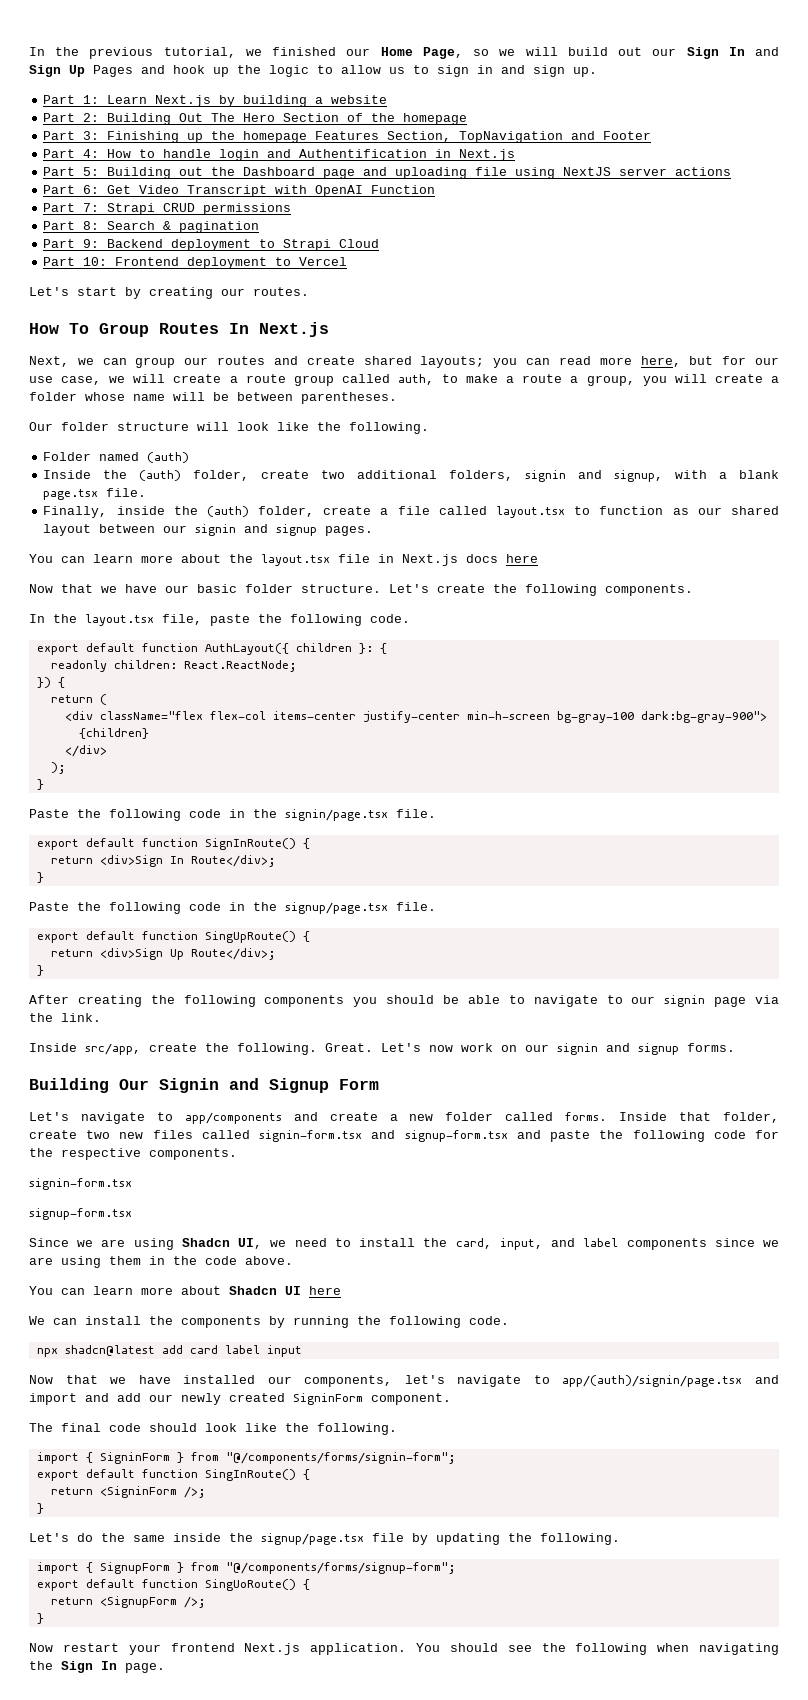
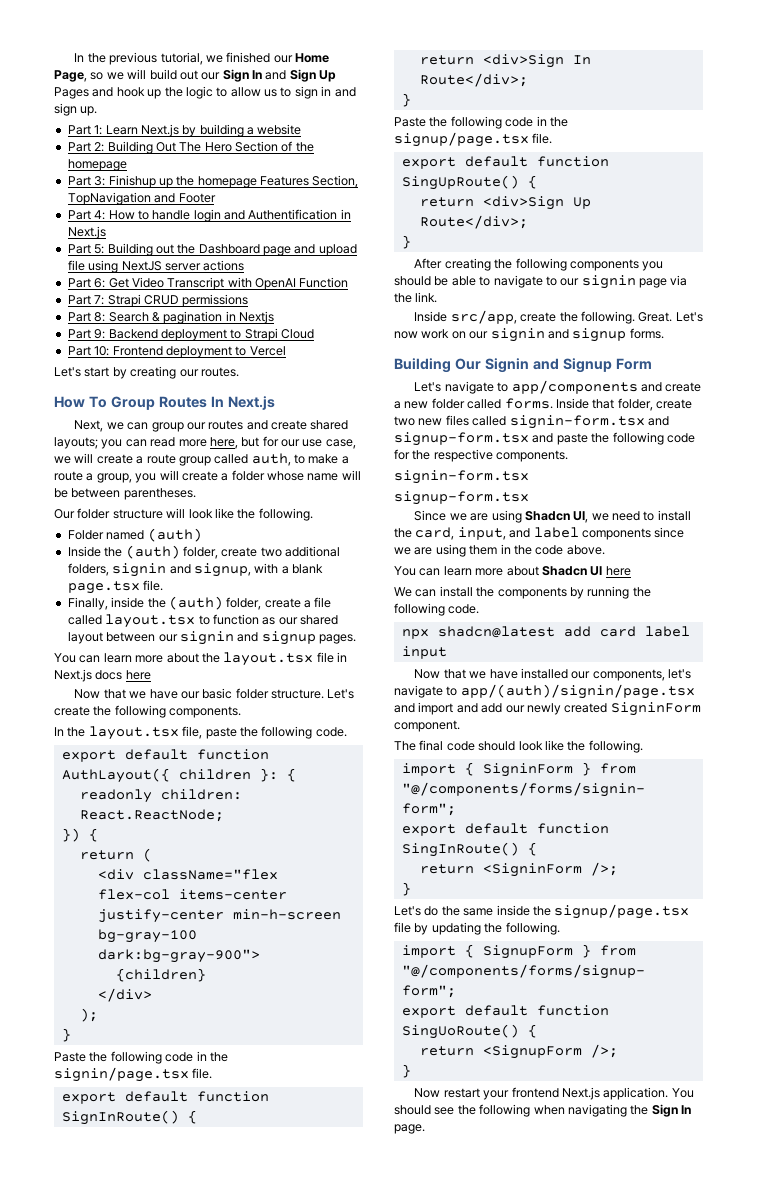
- Part 3: Finishing up the homepage Features Section, TopNavigation and Footer
+ Part 3: Finishup up the homepage Features Section, TopNavigation and Footer
- Part 5: Building out the Dashboard page and uploading file using NextJS server actions
+ Part 5: Building out the Dashboard page and upload file using NextJS server actions
- Part 8: Search & pagination
+ Part 8: Search & pagination in Nextjs

